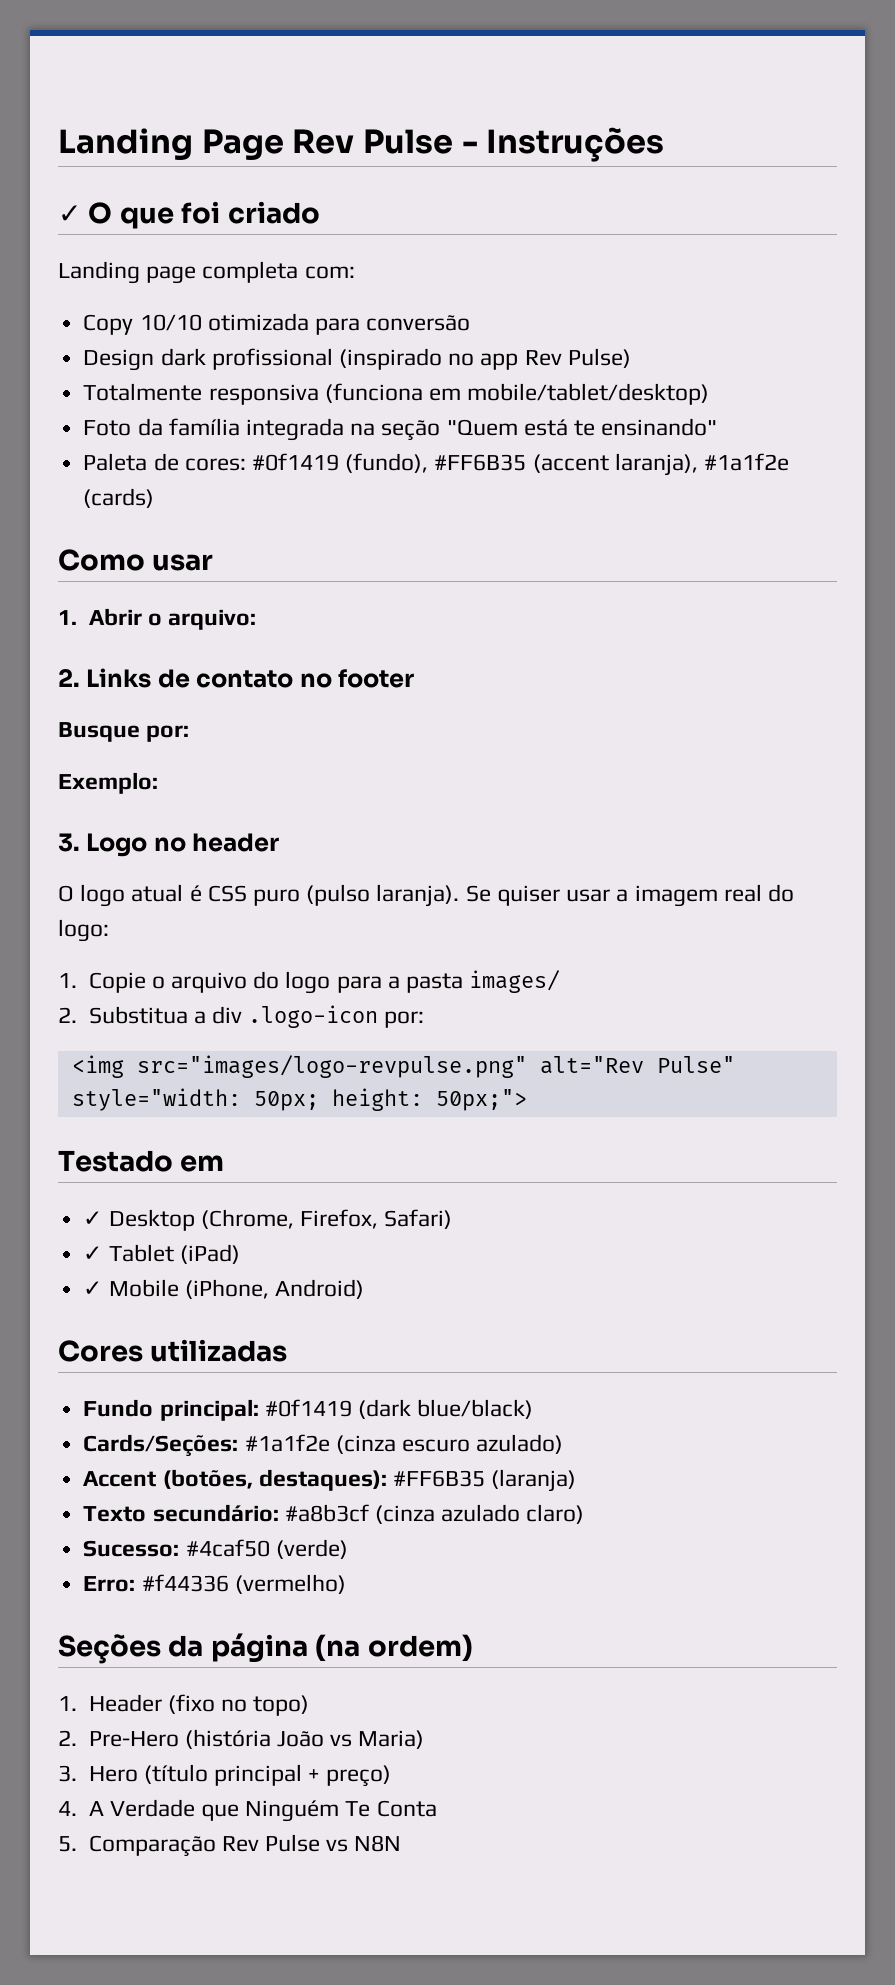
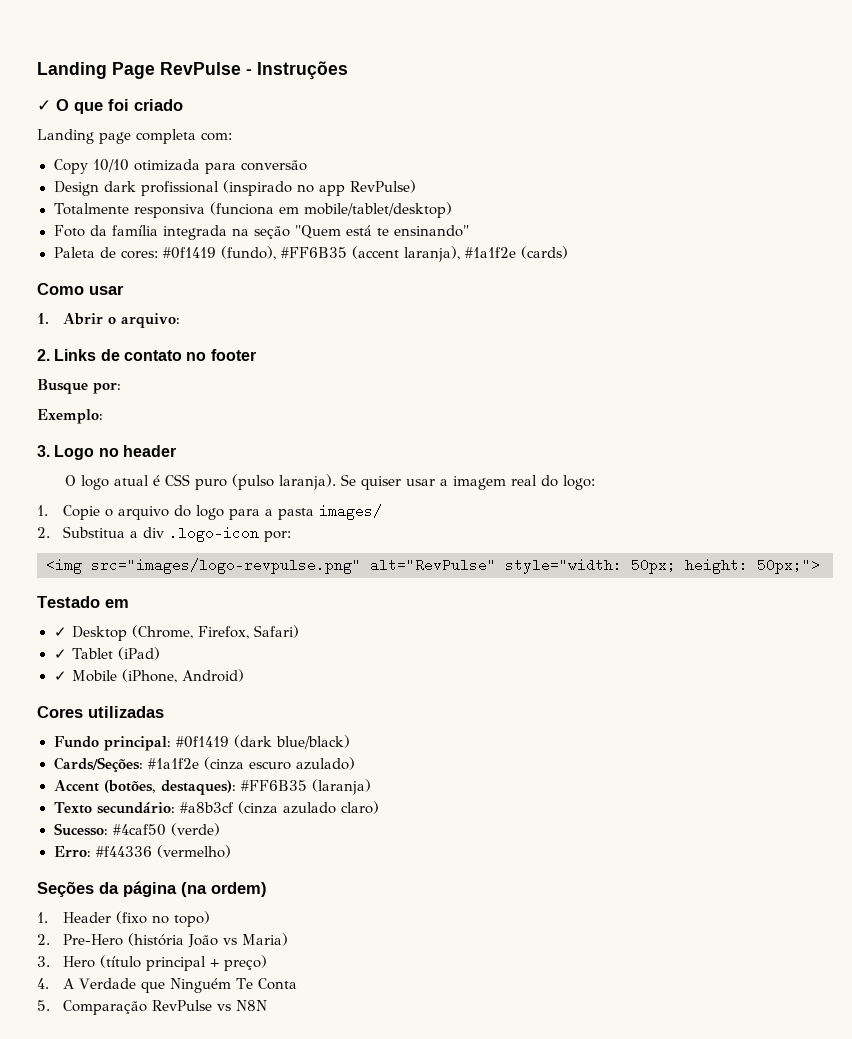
- Landing Page Rev Pulse - Instruções
+ Landing Page RevPulse - Instruções
- Design dark profissional (inspirado no app Rev Pulse)
+ Design dark profissional (inspirado no app RevPulse)
- <img src="images/logo-revpulse.png" alt="Rev Pulse" style="width: 50px; height: 50px;">
+ <img src="images/logo-revpulse.png" alt="RevPulse" style="width: 50px; height: 50px;">
- 5. Comparação Rev Pulse vs N8N
+ 5. Comparação RevPulse vs N8N

